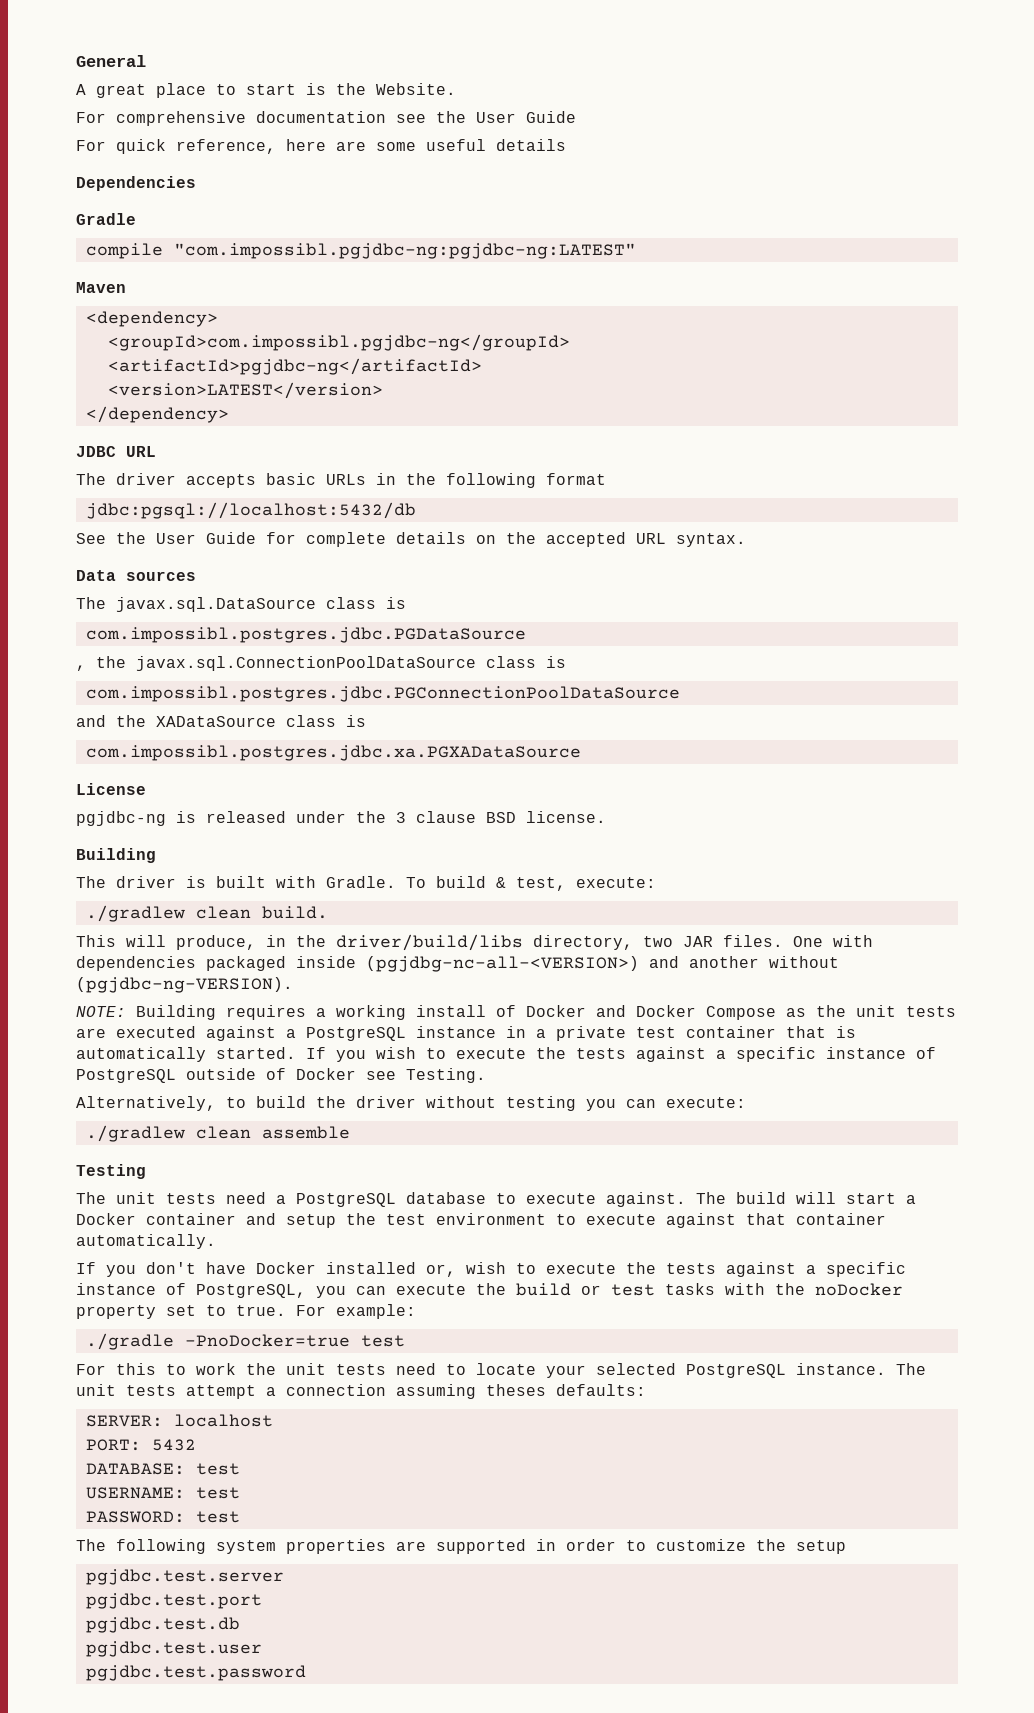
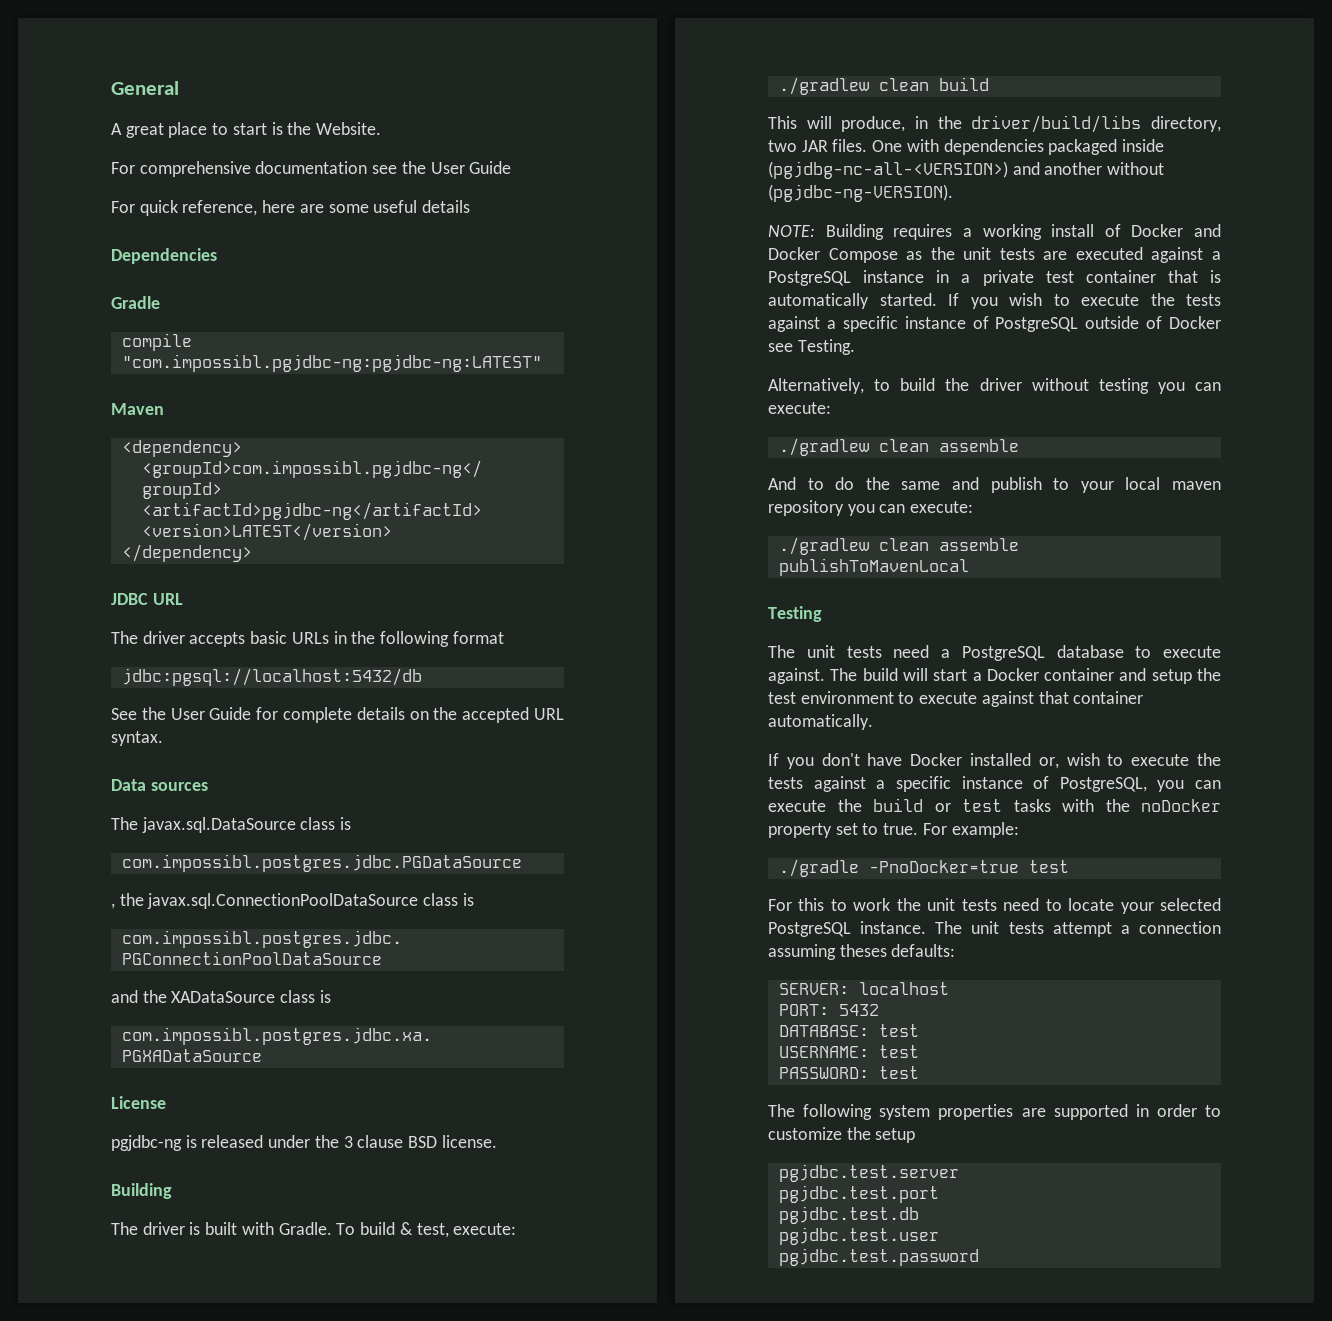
- ./gradlew clean build.
+ ./gradlew clean build
+ And to do the same and publish to your local maven repository you can execute:
+ ./gradlew clean assemble publishToMavenLocal

